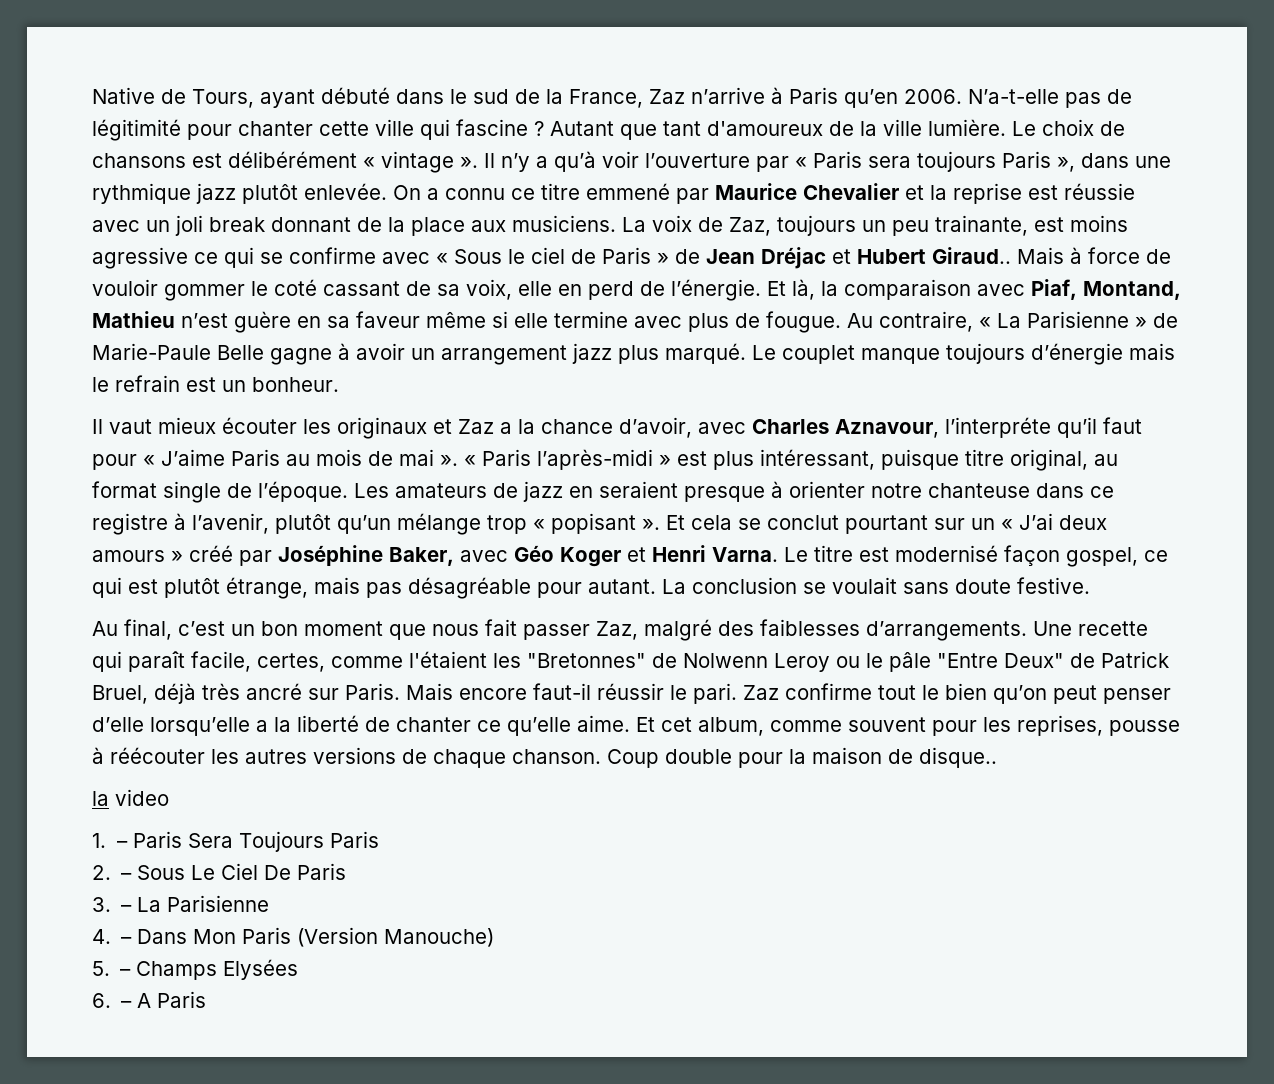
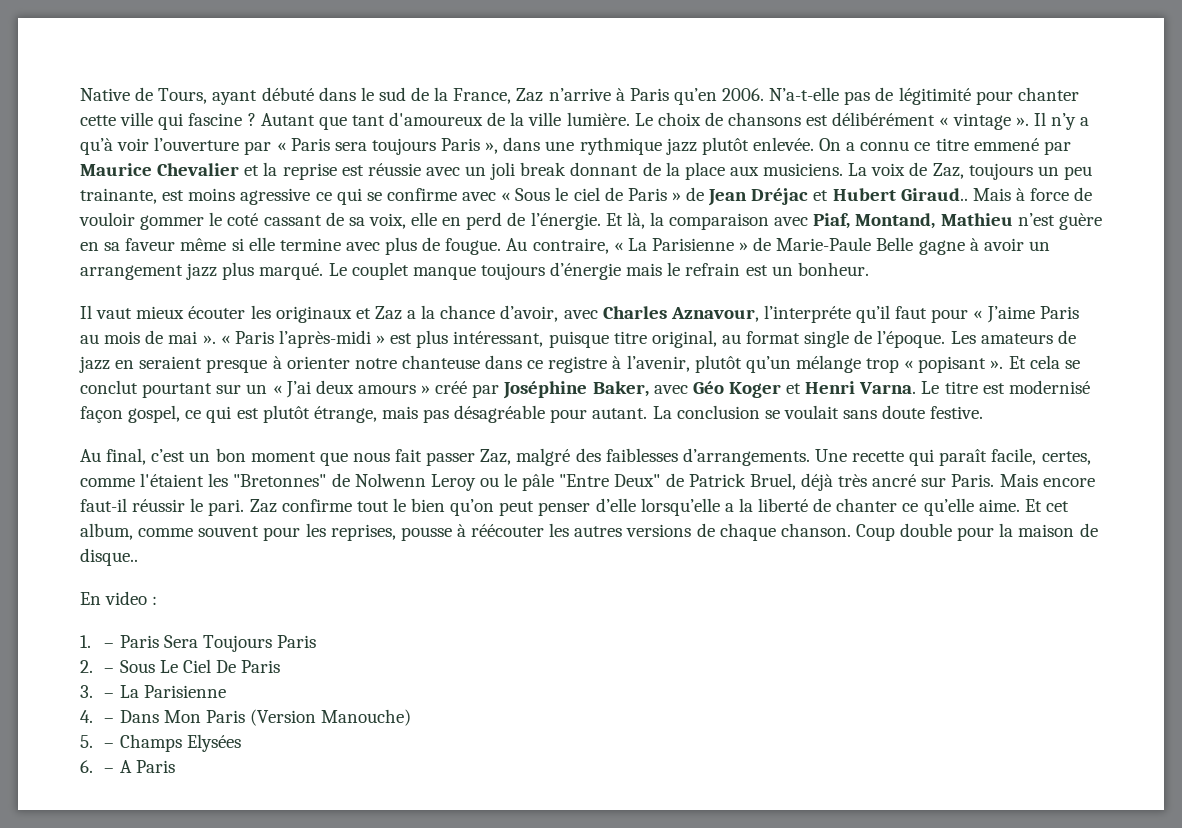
- la video
+ En video :

